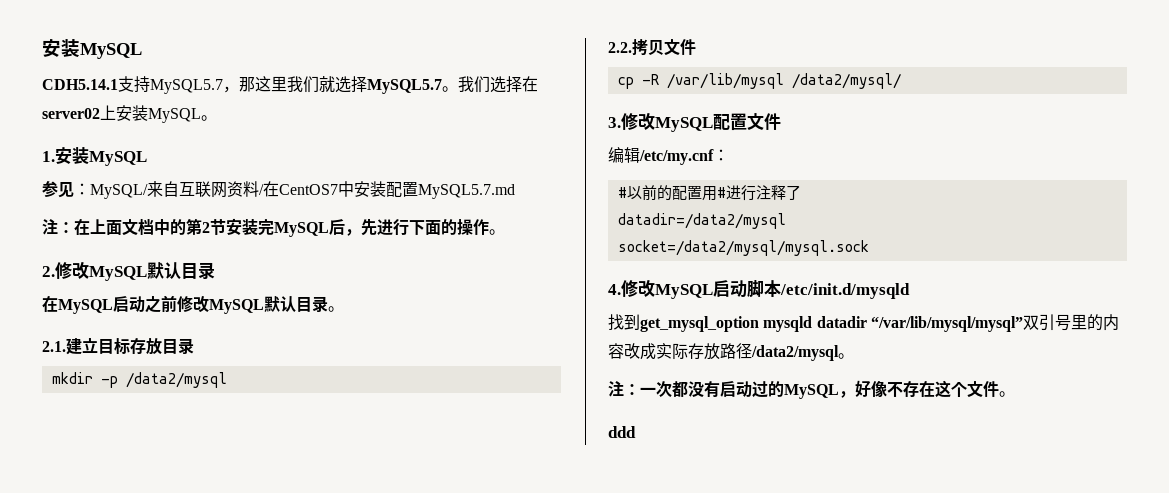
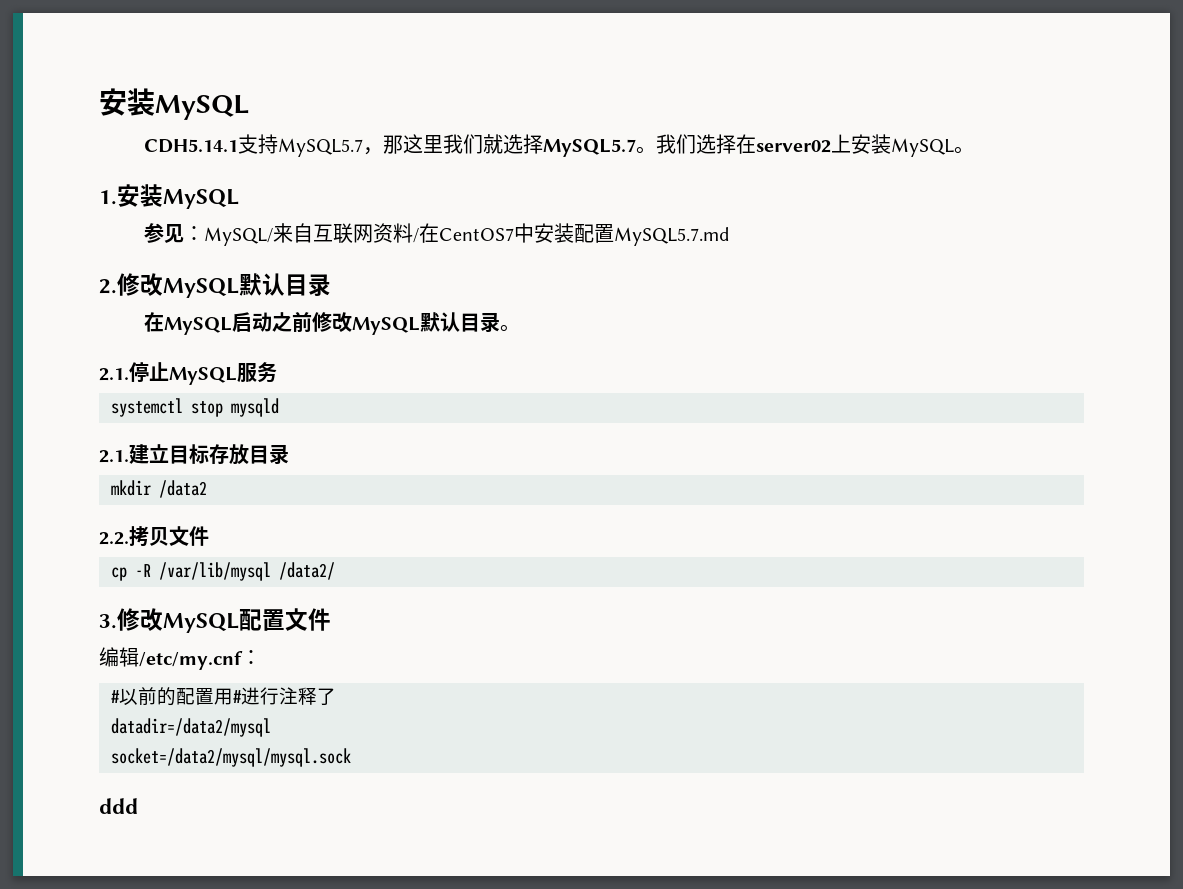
- 注：在上面文档中的第2节安装完MySQL后，先进行下面的操作。
+ 2.1.停止MySQL服务
+ systemctl stop mysqld
- mkdir -p /data2/mysql
+ mkdir /data2
- cp -R /var/lib/mysql /data2/mysql/
+ cp -R /var/lib/mysql /data2/
- 4.修改MySQL启动脚本/etc/init.d/mysqld
- 找到get_mysql_option mysqld datadir “/var/lib/mysql/mysql”双引号里的内容改成实际存放路径/data2/mysql。
- 注：一次都没有启动过的MySQL，好像不存在这个文件。

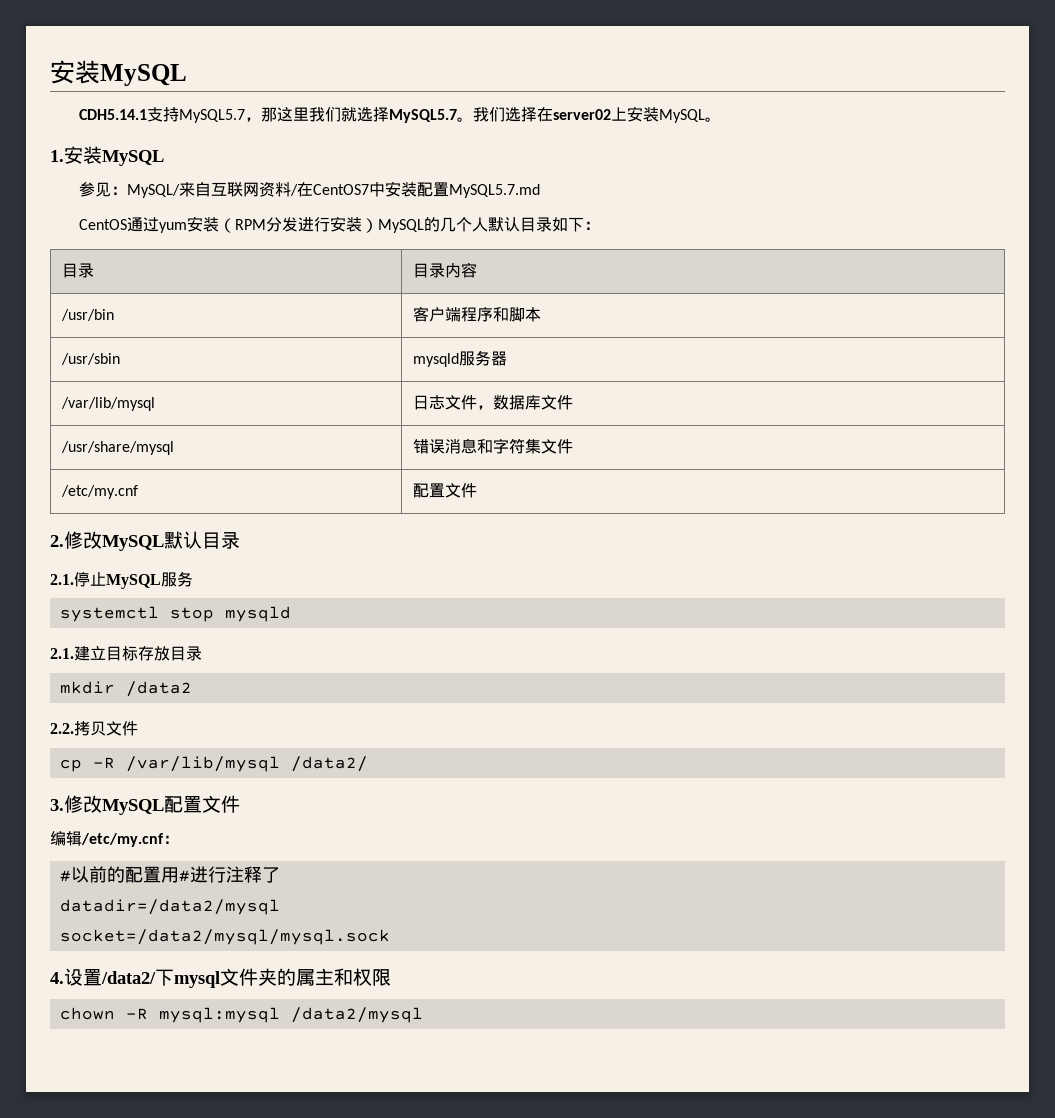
+ CentOS通过yum安装（RPM分发进行安装）MySQL的几个人默认目录如下：
+ 目录 | 目录内容
+ /usr/bin | 客户端程序和脚本
+ /usr/sbin | mysqld服务器
+ /var/lib/mysql | 日志文件，数据库文件
+ /usr/share/mysql | 错误消息和字符集文件
+ /etc/my.cnf | 配置文件
- 在MySQL启动之前修改MySQL默认目录。
- ddd
+ 4.设置/data2/下mysql文件夹的属主和权限
+ chown -R mysql:mysql /data2/mysql

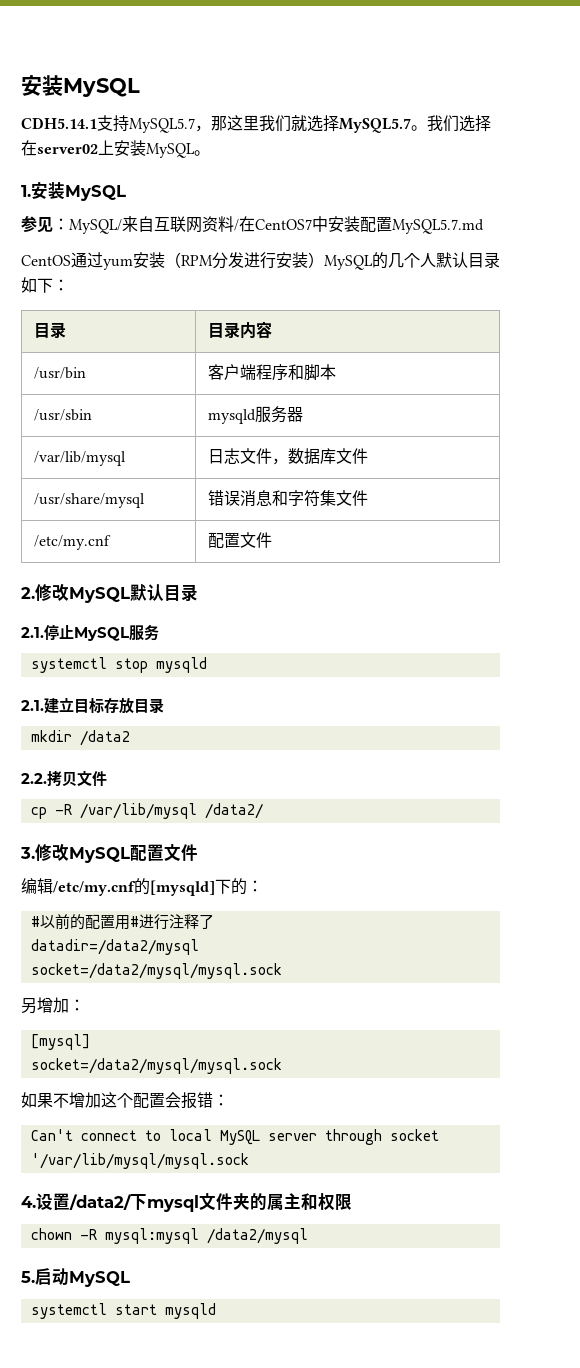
- 编辑/etc/my.cnf：
+ 编辑/etc/my.cnf的[mysqld]下的：
+ 另增加：
+ [mysql]
+ socket=/data2/mysql/mysql.sock
+ 如果不增加这个配置会报错：
+ Can't connect to local MySQL server through socket '/var/lib/mysql/mysql.sock
+ 5.启动MySQL
+ systemctl start mysqld

